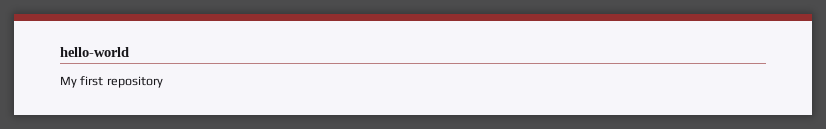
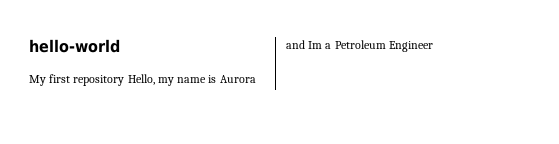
- My first repository
+ My first repository Hello, my name is Aurora and Im a Petroleum Engineer

